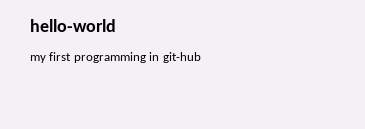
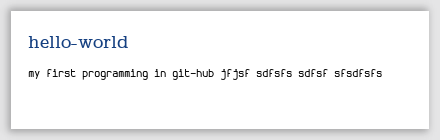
- my first programming in git-hub
+ my first programming in git-hub jfjsf sdfsfs sdfsf sfsdfsfs

